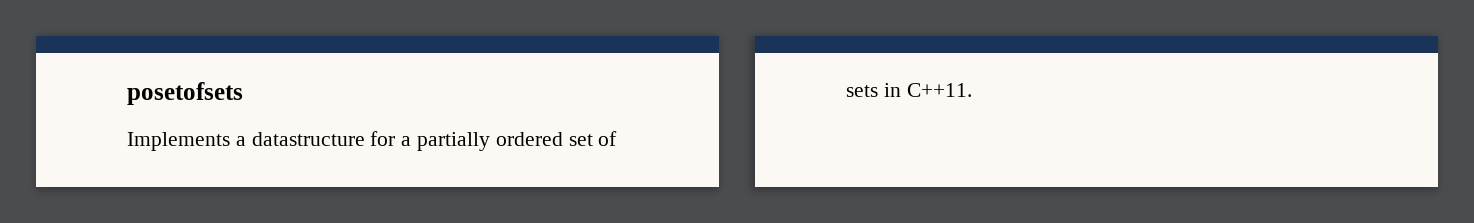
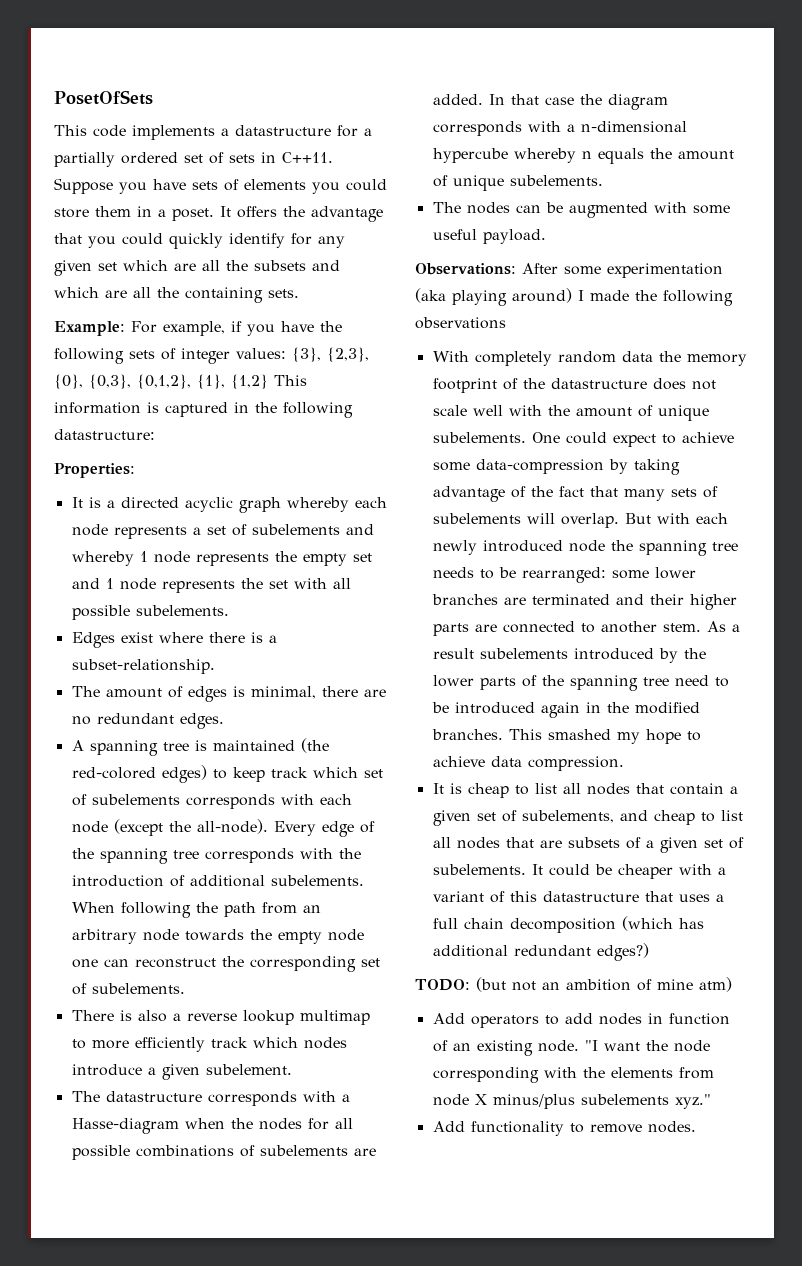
- posetofsets
- Implements a datastructure for a partially ordered set of sets in C++11.
+ PosetOfSets
+ This code implements a datastructure for a partially ordered set of sets in C++11.
+ Suppose you have sets of elements you could store them in a poset. It offers the advantage that you could quickly identify for any given set which are all the subsets and which are all the containing sets.
+ Example: For example, if you have the following sets of integer values: {3}, {2,3}, {0}, {0,3}, {0,1,2}, {1}, {1,2} This information is captured in the following datastructure:
+ Properties:
+ It is a directed acyclic graph whereby each node represents a set of subelements and whereby 1 node represents the empty set and 1 node represents the set with all possible subelements.
+ Edges exist where there is a subset-relationship.
+ The amount of edges is minimal, there are no redundant edges.
+ A spanning tree is maintained (the red-colored edges) to keep track which set of subelements corresponds with each node (except the all-node). Every edge of the spanning tree corresponds with the introduction of additional subelements. When following the path from an arbitrary node towards the empty node one can reconstruct the corresponding set of subelements.
+ There is also a reverse lookup multimap to more efficiently track which nodes introduce a given subelement.
+ The datastructure corresponds with a Hasse-diagram when the nodes for all possible combinations of subelements are added. In that case the diagram corresponds with a n-dimensional hypercube whereby n equals the amount of unique subelements.
+ The nodes can be augmented with some useful payload.
+ Observations: After some experimentation (aka playing around) I made the following observations
+ With completely random data the memory footprint of the datastructure does not scale well with the amount of unique subelements. One could expect to achieve some data-compression by taking advantage of the fact that many sets of subelements will overlap. But with each newly introduced node the spanning tree needs to be rearranged: some lower branches are terminated and their higher parts are connected to another stem. As a result subelements introduced by the lower parts of the spanning tree need to be introduced again in the modified branches. This smashed my hope to achieve data compression.
+ It is cheap to list all nodes that contain a given set of subelements, and cheap to list all nodes that are subsets of a given set of subelements. It could be cheaper with a variant of this datastructure that uses a full chain decomposition (which has additional redundant edges?)
+ TODO: (but not an ambition of mine atm)
+ Add operators to add nodes in function of an existing node. "I want the node corresponding with the elements from node X minus/plus subelements xyz."
+ Add functionality to remove nodes.

